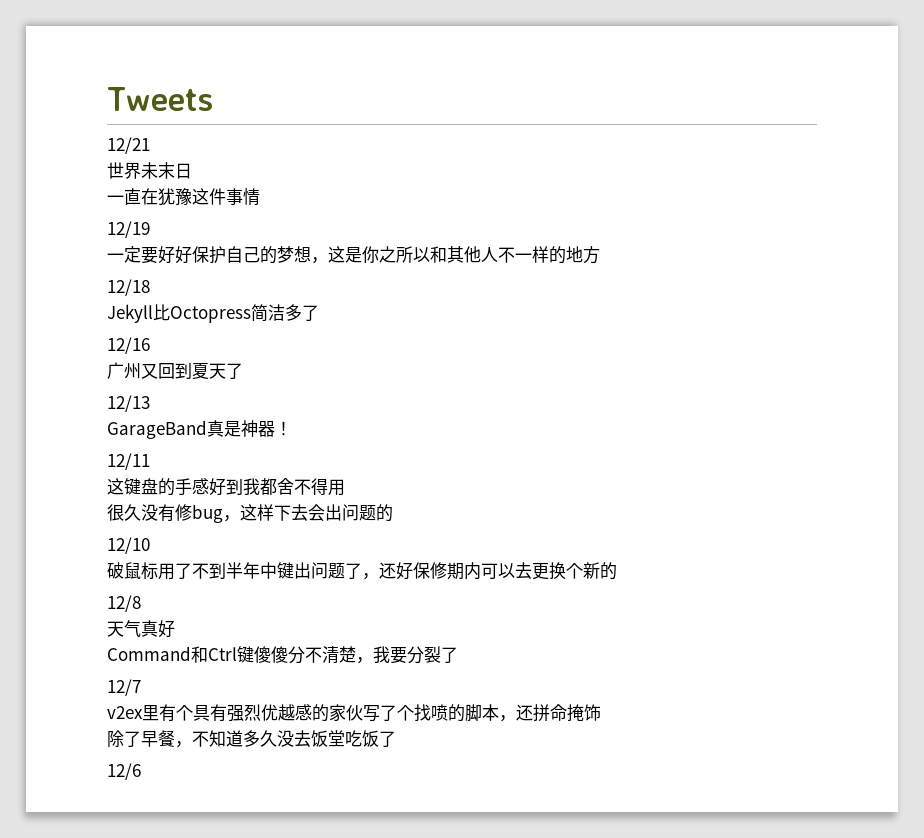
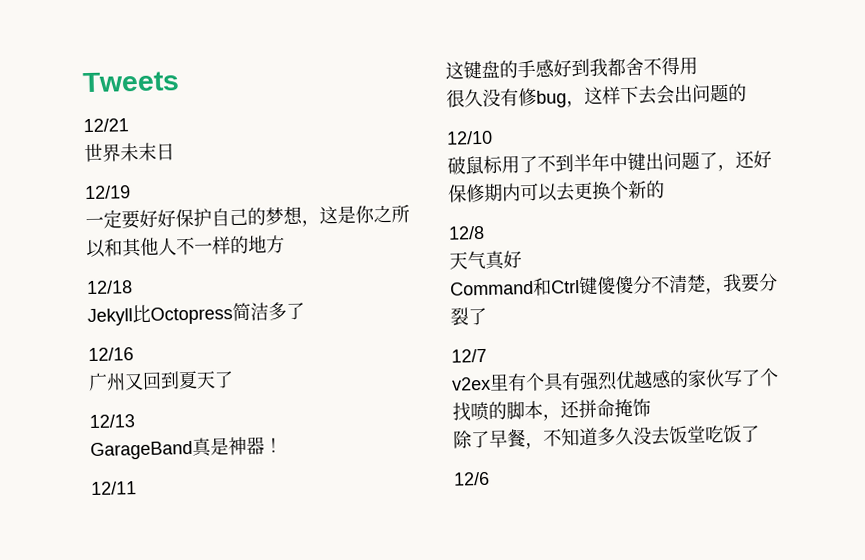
- 一直在犹豫这件事情

